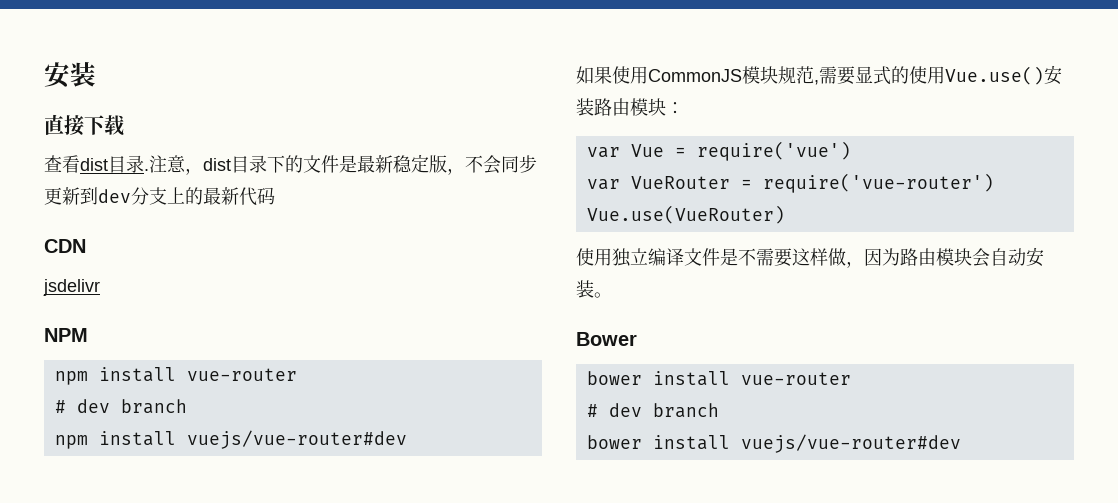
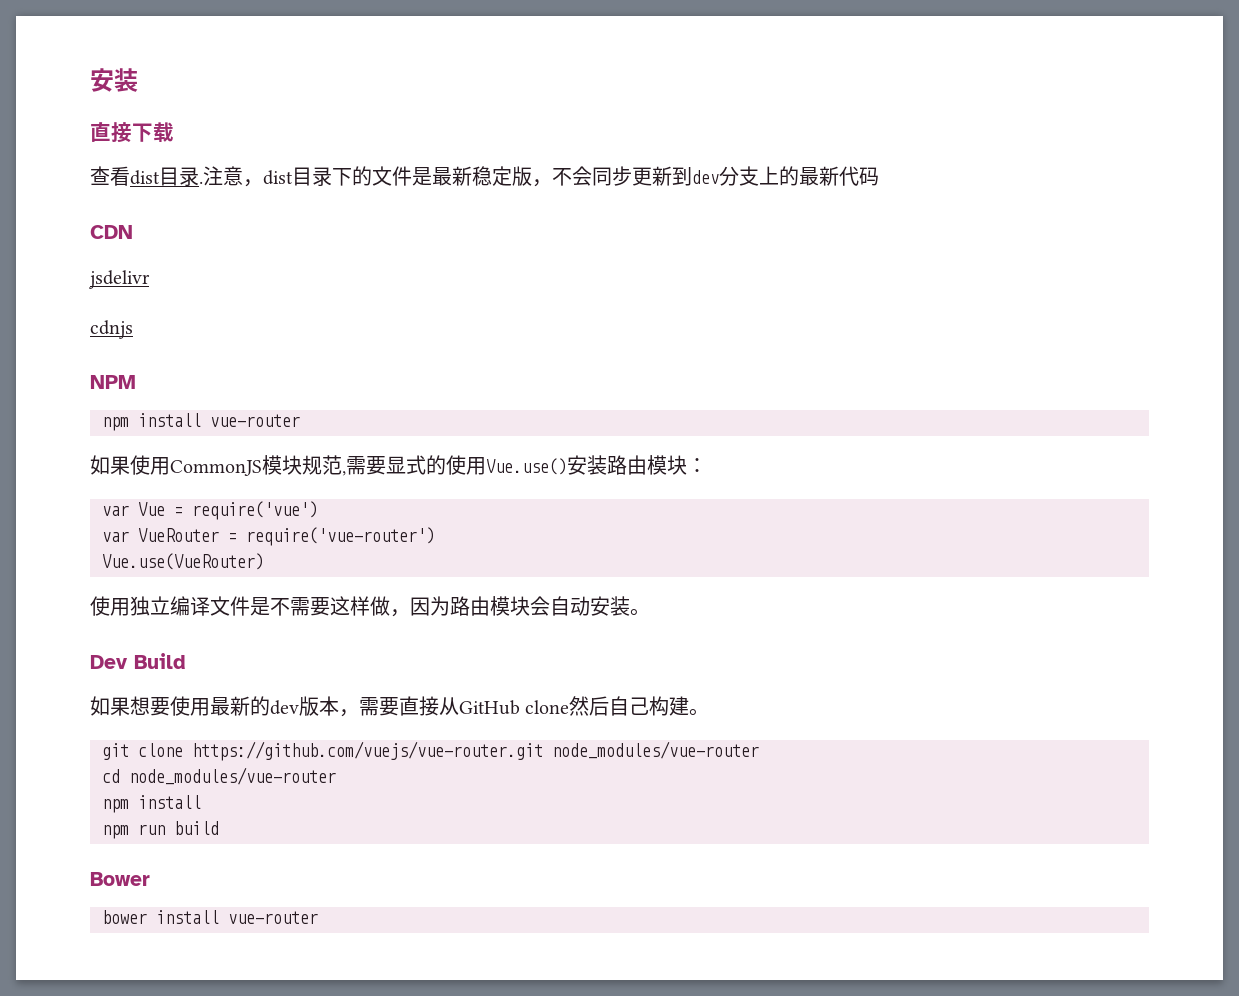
+ cdnjs
  npm install vue-router
- # dev branch
- npm install vuejs/vue-router#dev
+ Dev Build
+ 如果想要使用最新的dev版本，需要直接从GitHub clone然后自己构建。
+ git clone https://github.com/vuejs/vue-router.git node_modules/vue-router
+ cd node_modules/vue-router
+ npm install
+ npm run build
  Bower
  bower install vue-router
- # dev branch
- bower install vuejs/vue-router#dev

